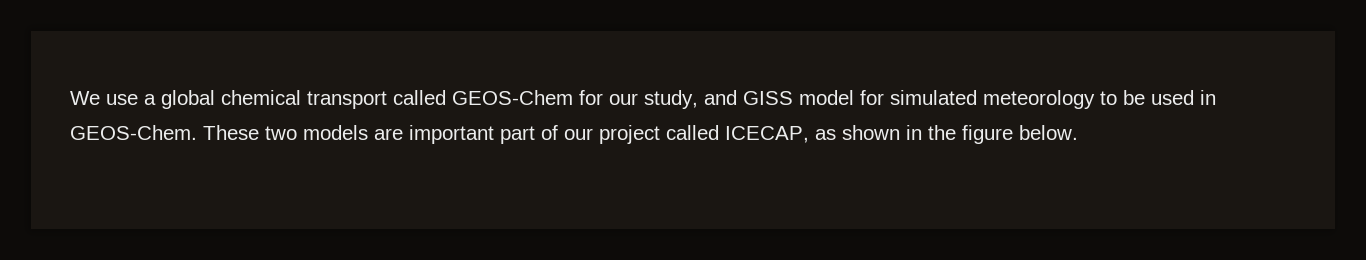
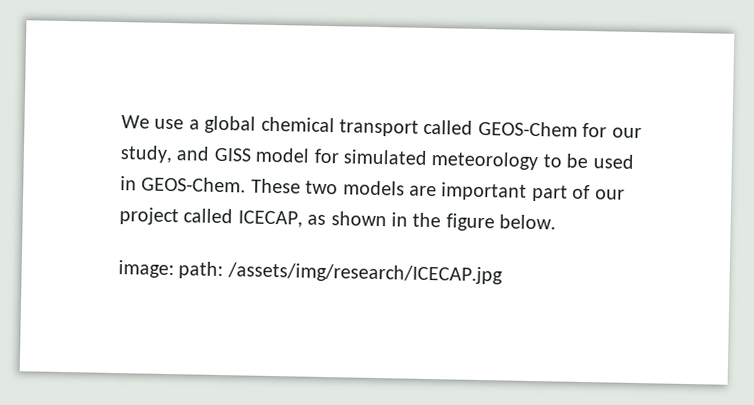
+ image: path: /assets/img/research/ICECAP.jpg

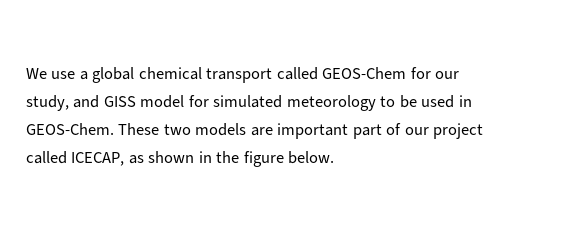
- image: path: /assets/img/research/ICECAP.jpg

